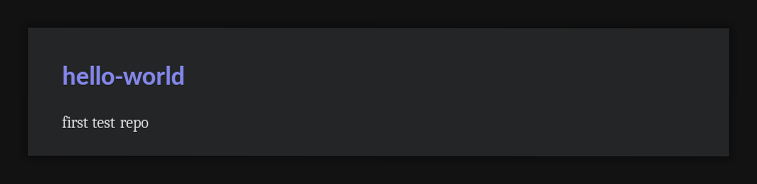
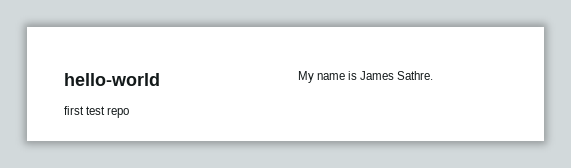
+ My name is James Sathre.

